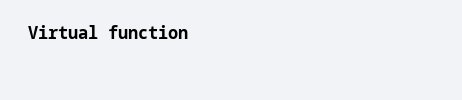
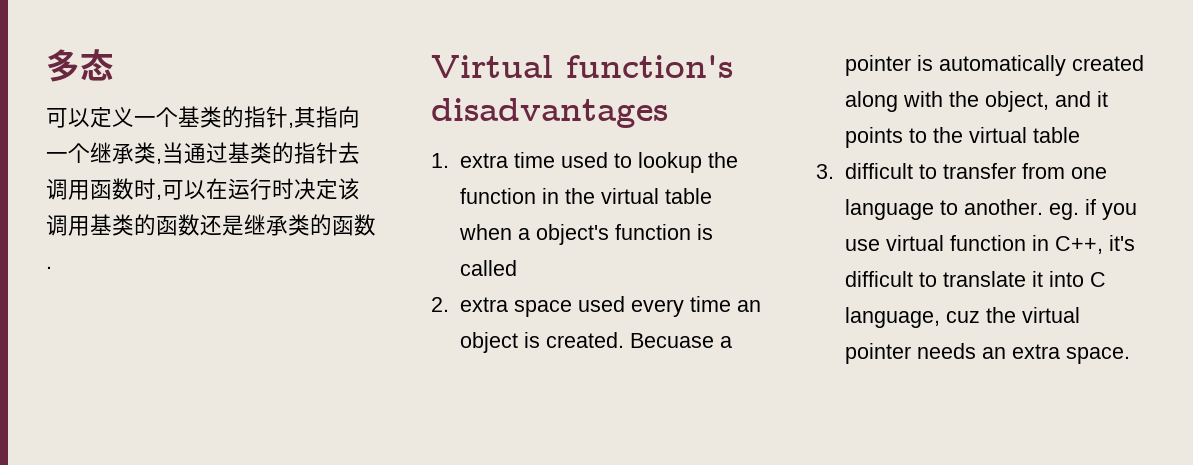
- Virtual function
+ 多态
+ 可以定义一个基类的指针,其指向一个继承类,当通过基类的指针去调用函数时,可以在运行时决定该调用基类的函数还是继承类的函数.
+ Virtual function's disadvantages
+ 1. extra time used to lookup the function in the virtual table when a object's function is called
+ 2. extra space used every time an object is created. Becuase a pointer is automatically created along with the object, and it points to the virtual table
+ 3. difficult to transfer from one language to another. eg. if you use virtual function in C++, it's difficult to translate it into C language, cuz the virtual pointer needs an extra space.

